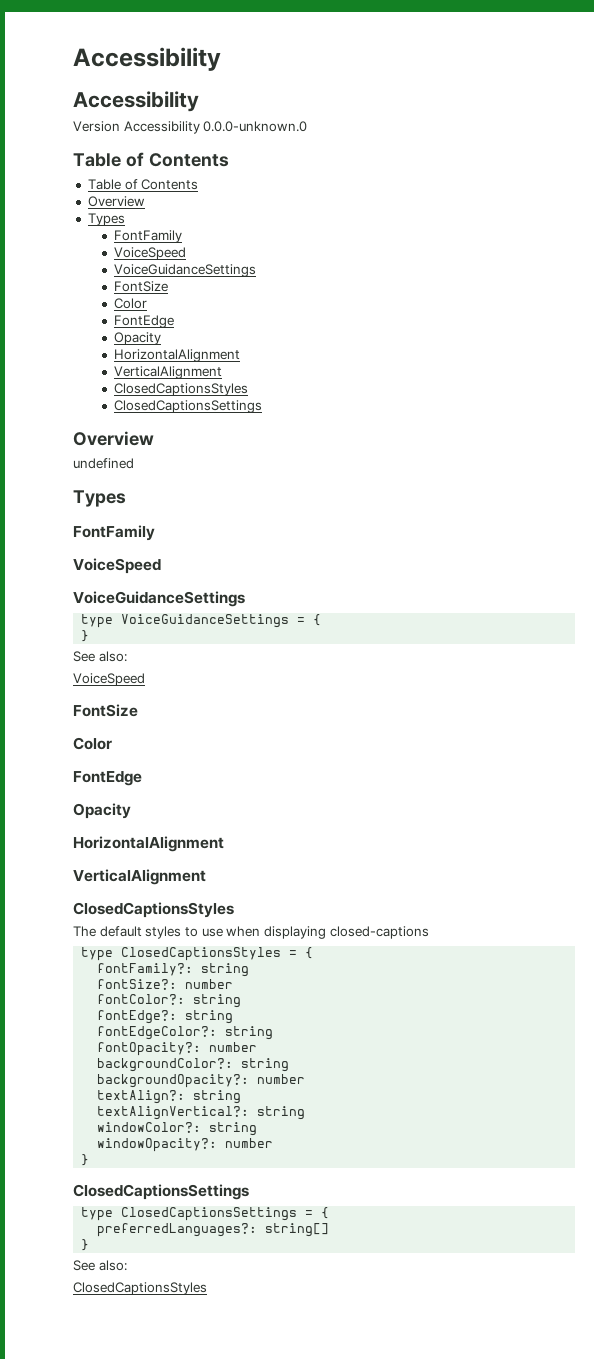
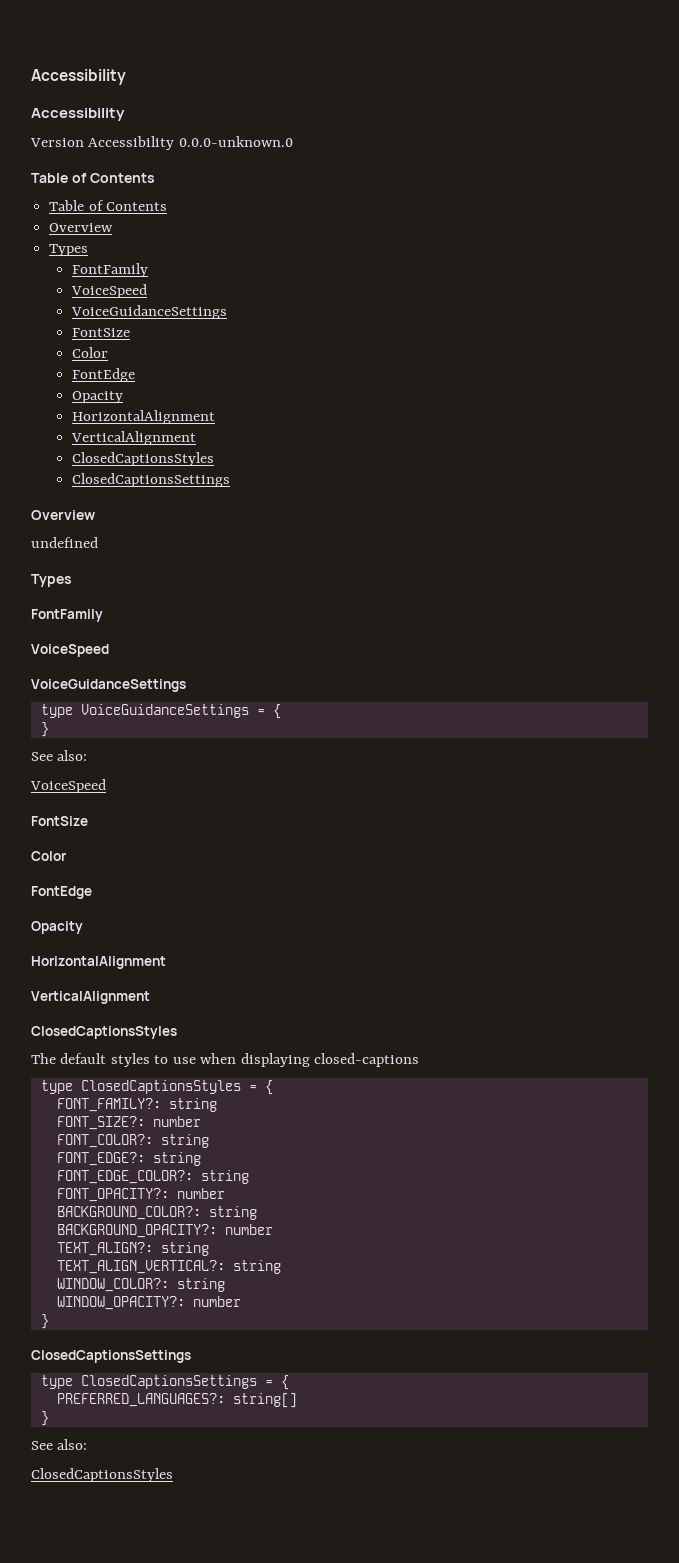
- fontFamily?: string
- fontSize?: number
- fontColor?: string
- fontEdge?: string
- fontEdgeColor?: string
- fontOpacity?: number
- backgroundColor?: string
- backgroundOpacity?: number
- textAlign?: string
- textAlignVertical?: string
- windowColor?: string
- windowOpacity?: number
+ FONT_FAMILY?: string
+ FONT_SIZE?: number
+ FONT_COLOR?: string
+ FONT_EDGE?: string
+ FONT_EDGE_COLOR?: string
+ FONT_OPACITY?: number
+ BACKGROUND_COLOR?: string
+ BACKGROUND_OPACITY?: number
+ TEXT_ALIGN?: string
+ TEXT_ALIGN_VERTICAL?: string
+ WINDOW_COLOR?: string
+ WINDOW_OPACITY?: number
- preferredLanguages?: string[]
+ PREFERRED_LANGUAGES?: string[]

